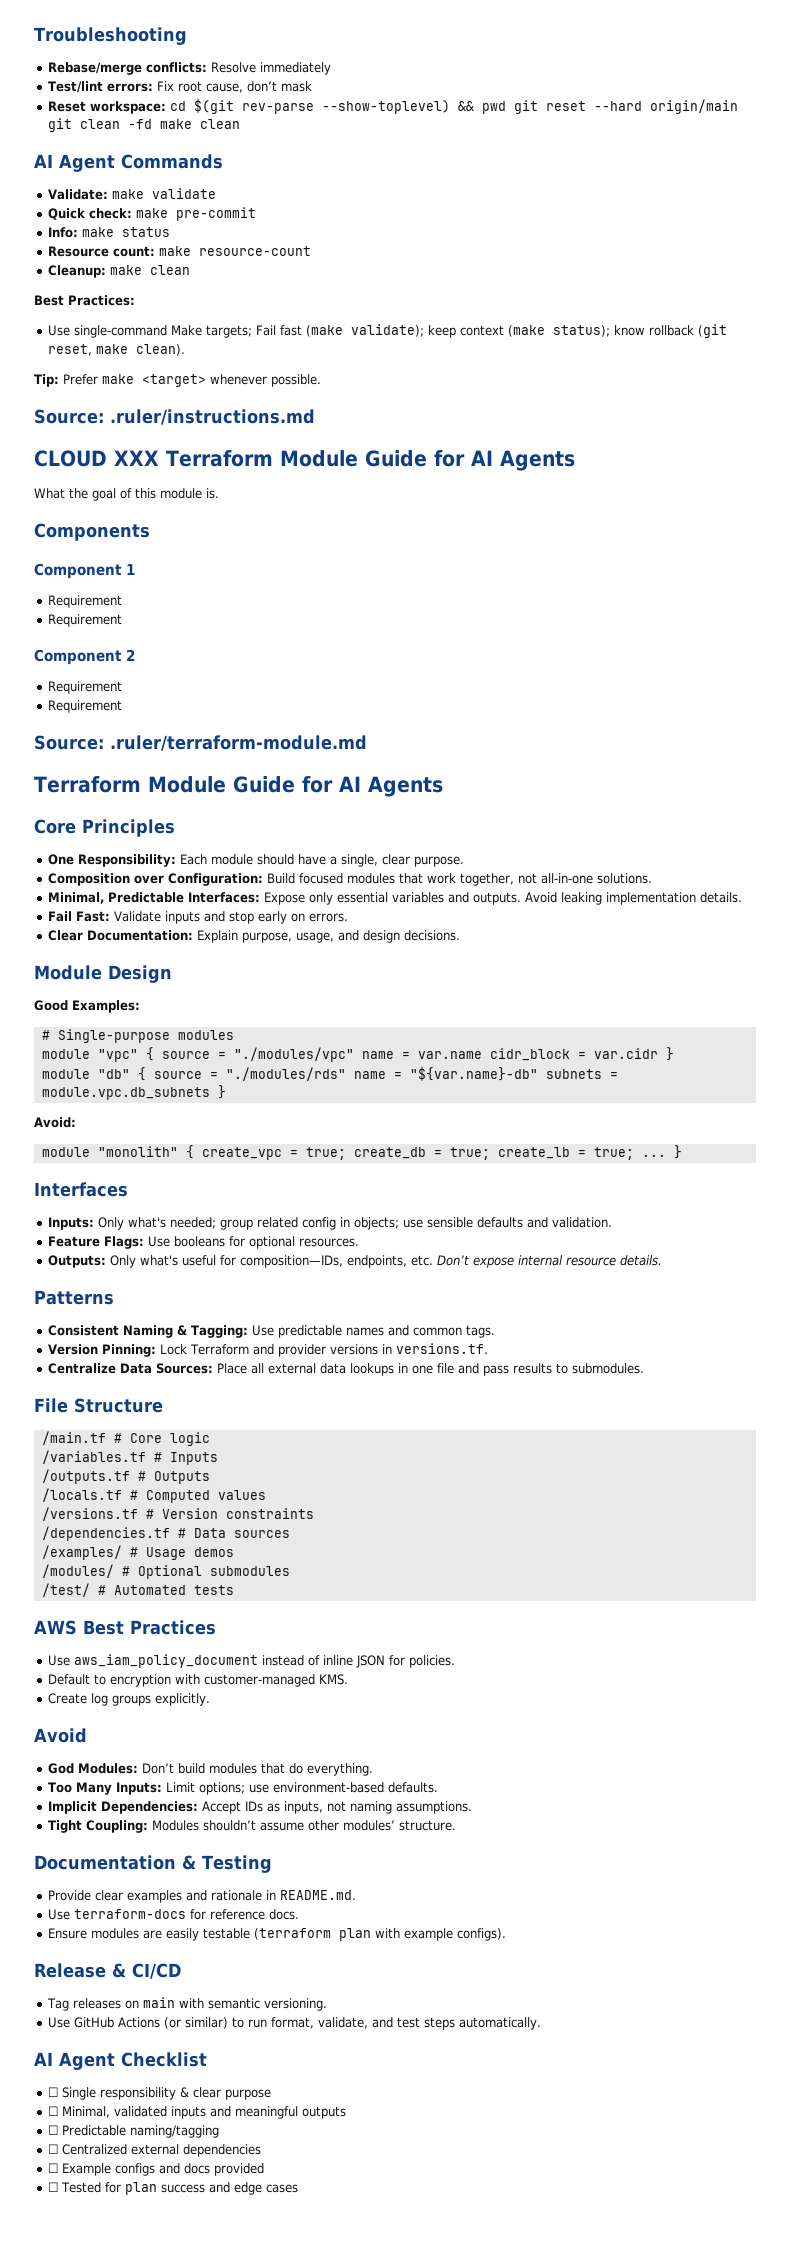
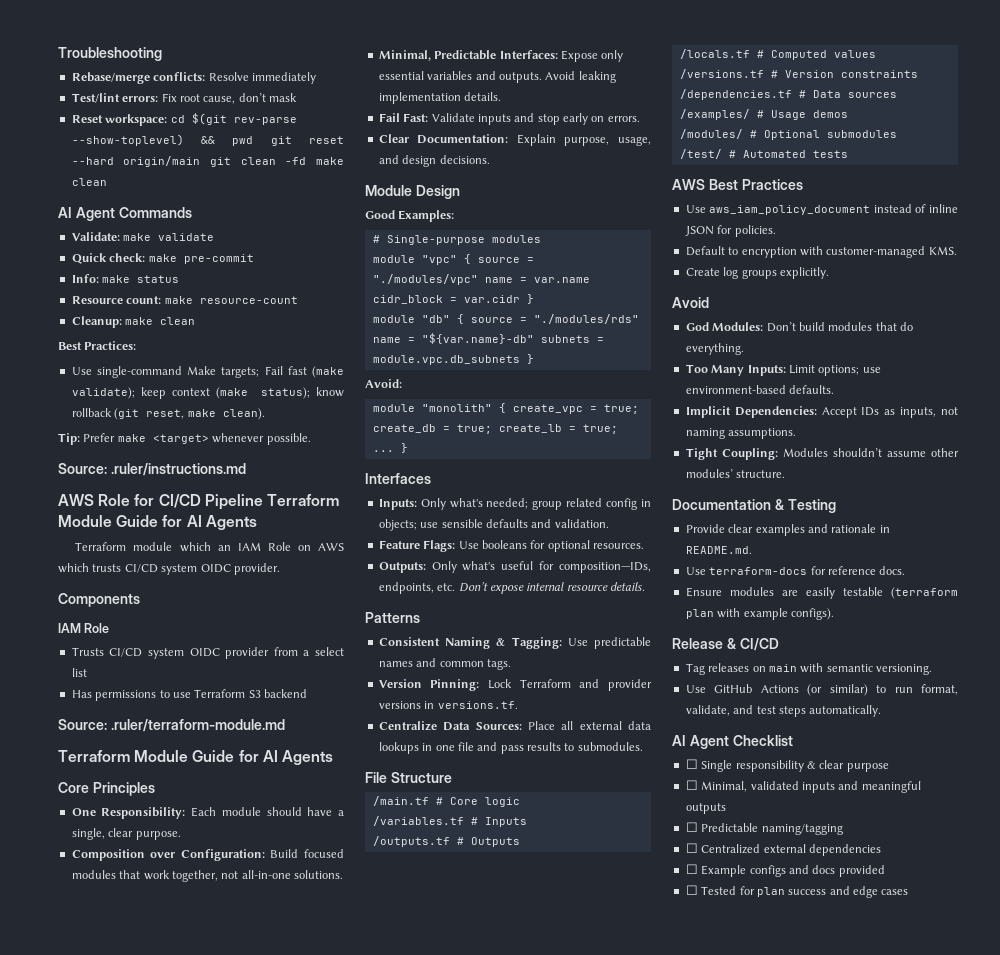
- CLOUD XXX Terraform Module Guide for AI Agents
- What the goal of this module is.
+ AWS Role for CI/CD Pipeline Terraform Module Guide for AI Agents
+ Terraform module which an IAM Role on AWS which trusts CI/CD system OIDC provider.
  Components
- Component 1
- Requirement
- Requirement
- Component 2
- Requirement
- Requirement
+ IAM Role
+ Trusts CI/CD system OIDC provider from a select list
+ Has permissions to use Terraform S3 backend

